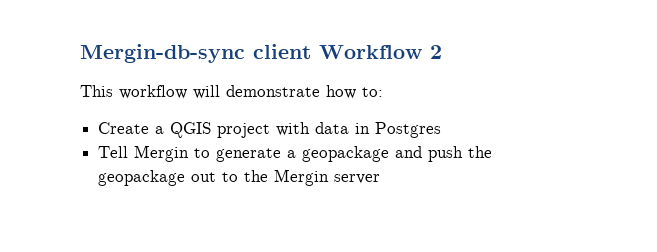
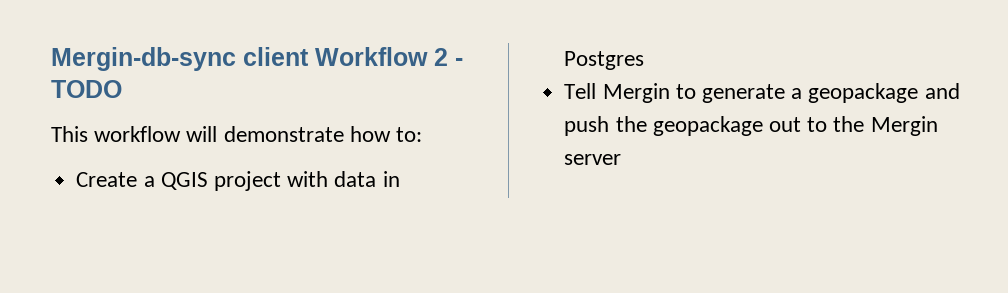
- Mergin-db-sync client Workflow 2
+ Mergin-db-sync client Workflow 2 - TODO

